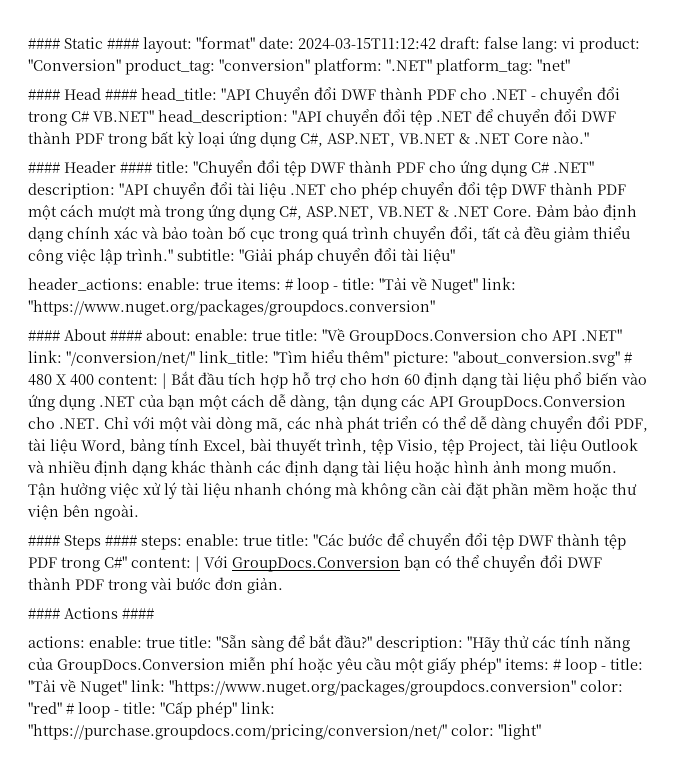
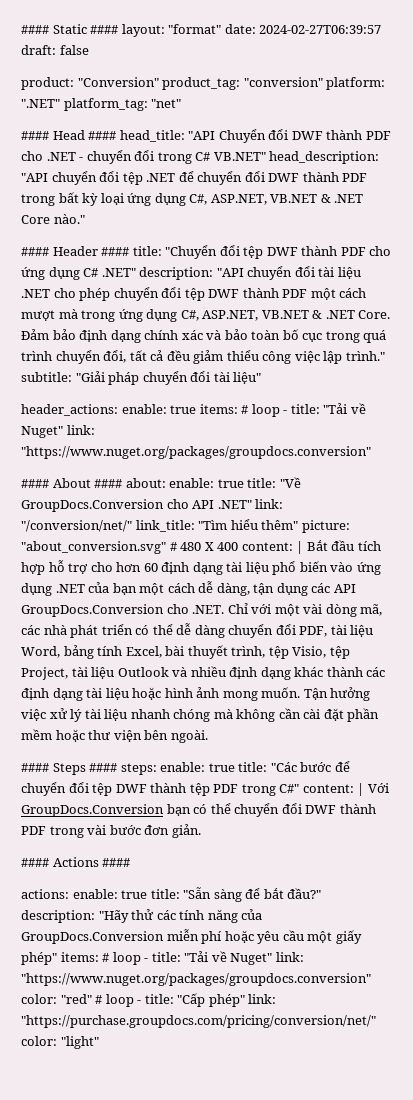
- #### Static #### layout: "format" date: 2024-03-15T11:12:42 draft: false lang: vi product: "Conversion" product_tag: "conversion" platform: ".NET" platform_tag: "net"
+ #### Static #### layout: "format" date: 2024-02-27T06:39:57 draft: false
+ product: "Conversion" product_tag: "conversion" platform: ".NET" platform_tag: "net"

